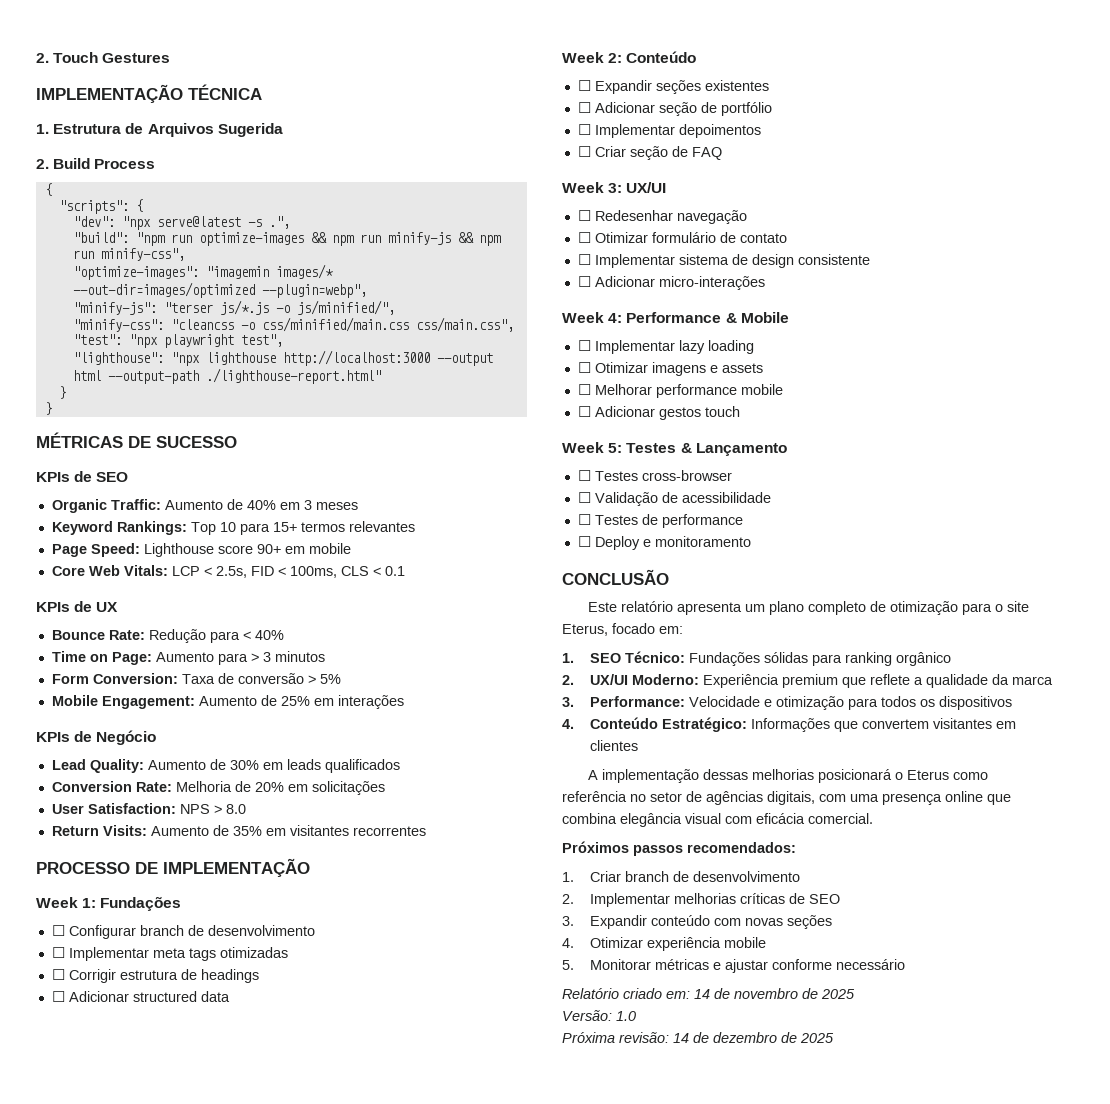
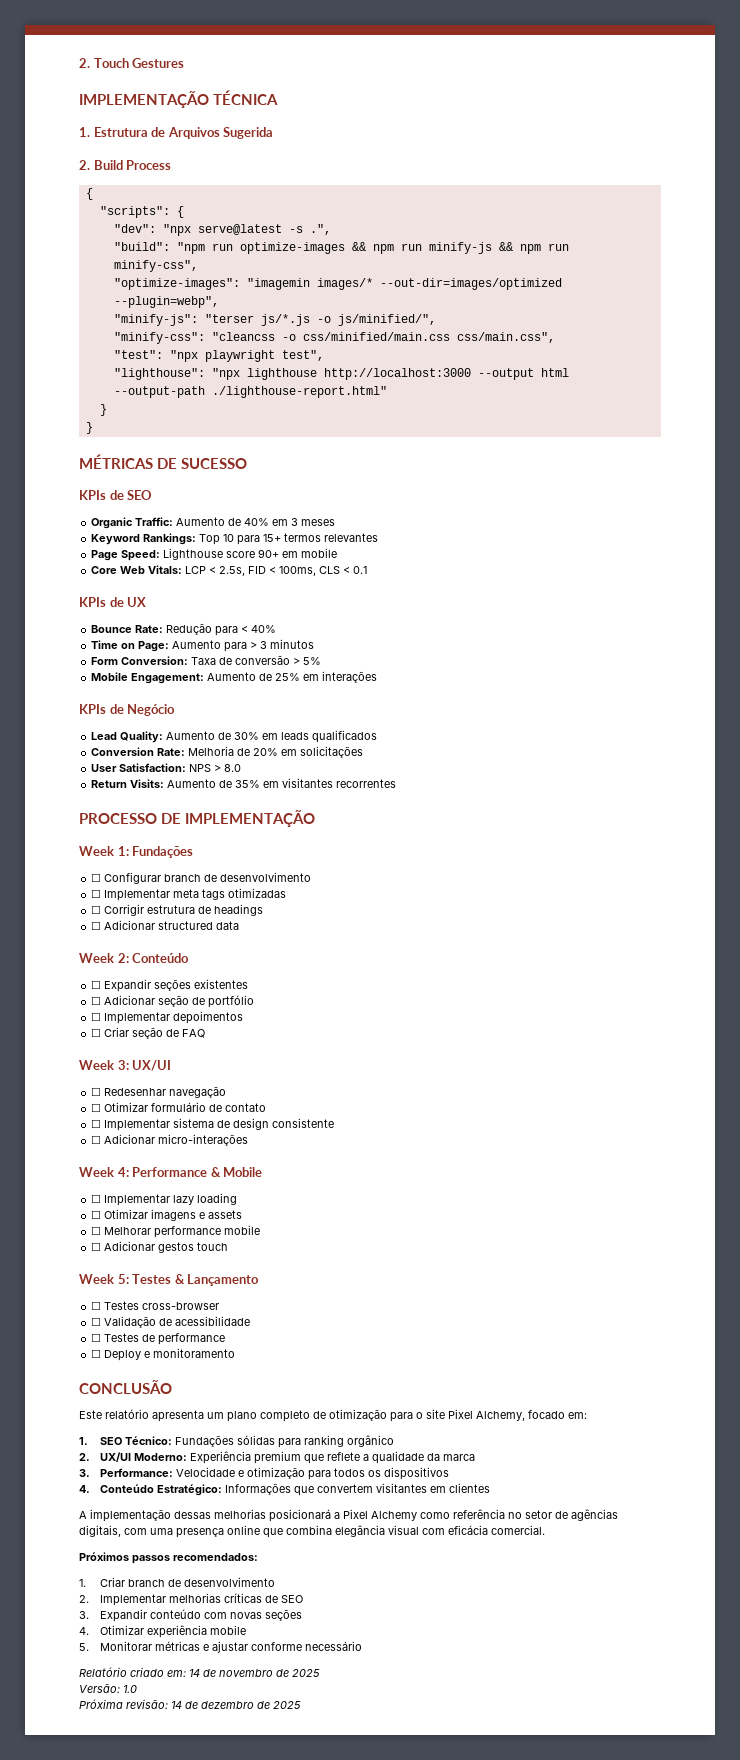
- Este relatório apresenta um plano completo de otimização para o site Eterus, focado em:
+ Este relatório apresenta um plano completo de otimização para o site Pixel Alchemy, focado em:
- A implementação dessas melhorias posicionará o Eterus como referência no setor de agências digitais, com uma presença online que combina elegância visual com eficácia comercial.
+ A implementação dessas melhorias posicionará a Pixel Alchemy como referência no setor de agências digitais, com uma presença online que combina elegância visual com eficácia comercial.

